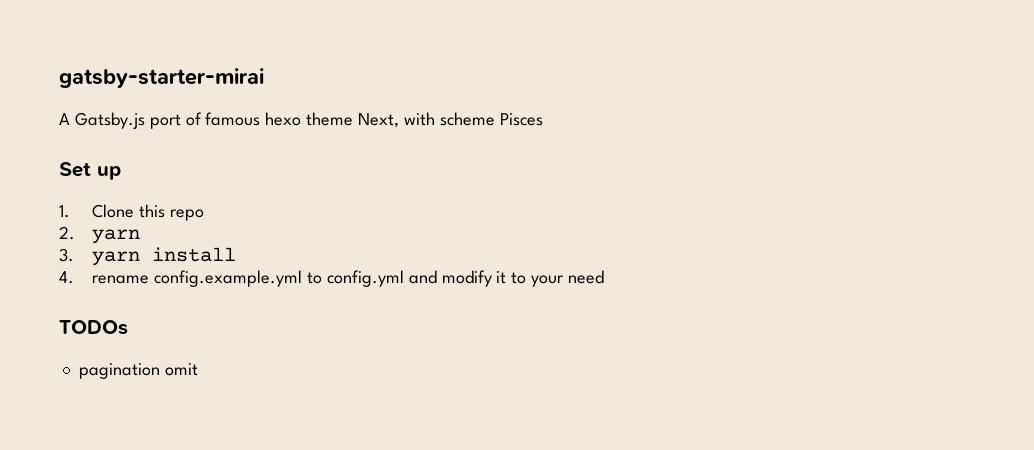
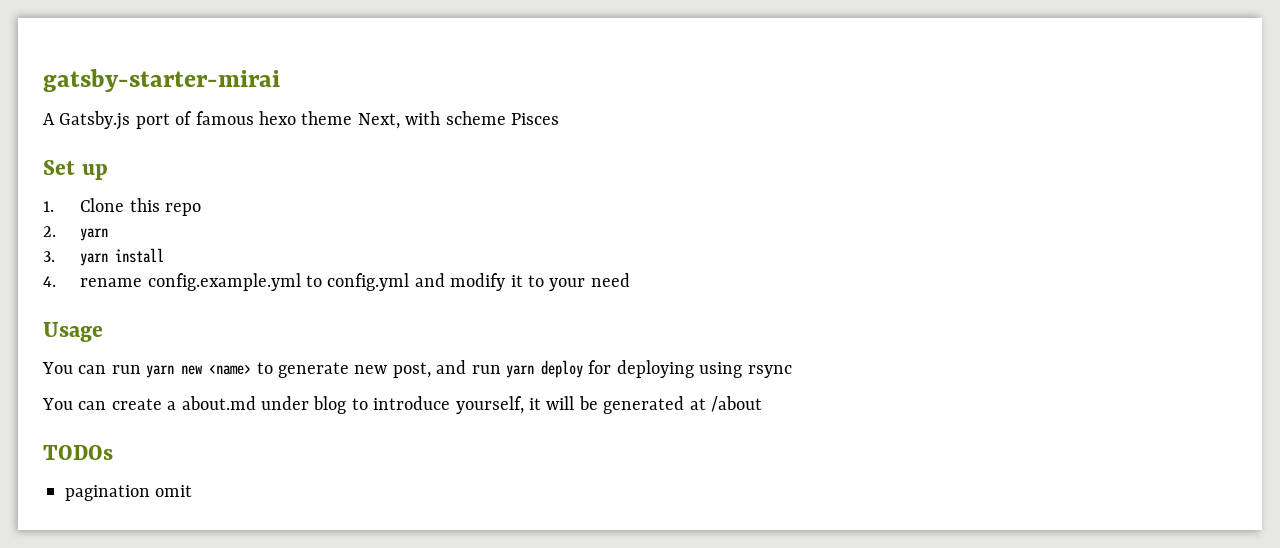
+ Usage
+ You can run yarn new <name> to generate new post, and run yarn deploy for deploying using rsync
+ You can create a about.md under blog to introduce yourself, it will be generated at /about

